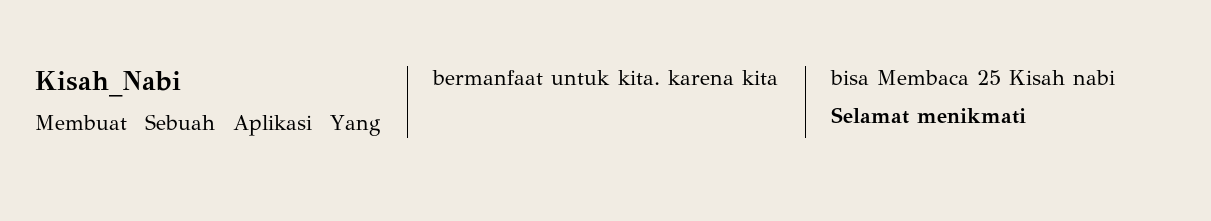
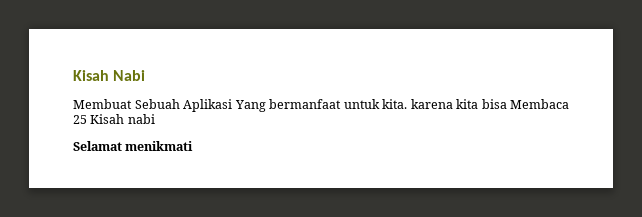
- Kisah_Nabi
+ Kisah Nabi

